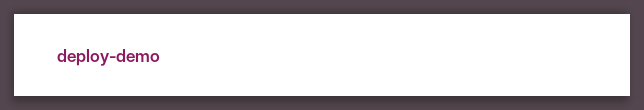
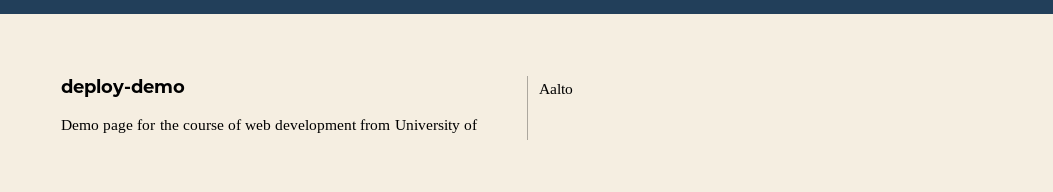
+ Demo page for the course of web development from University of Aalto

